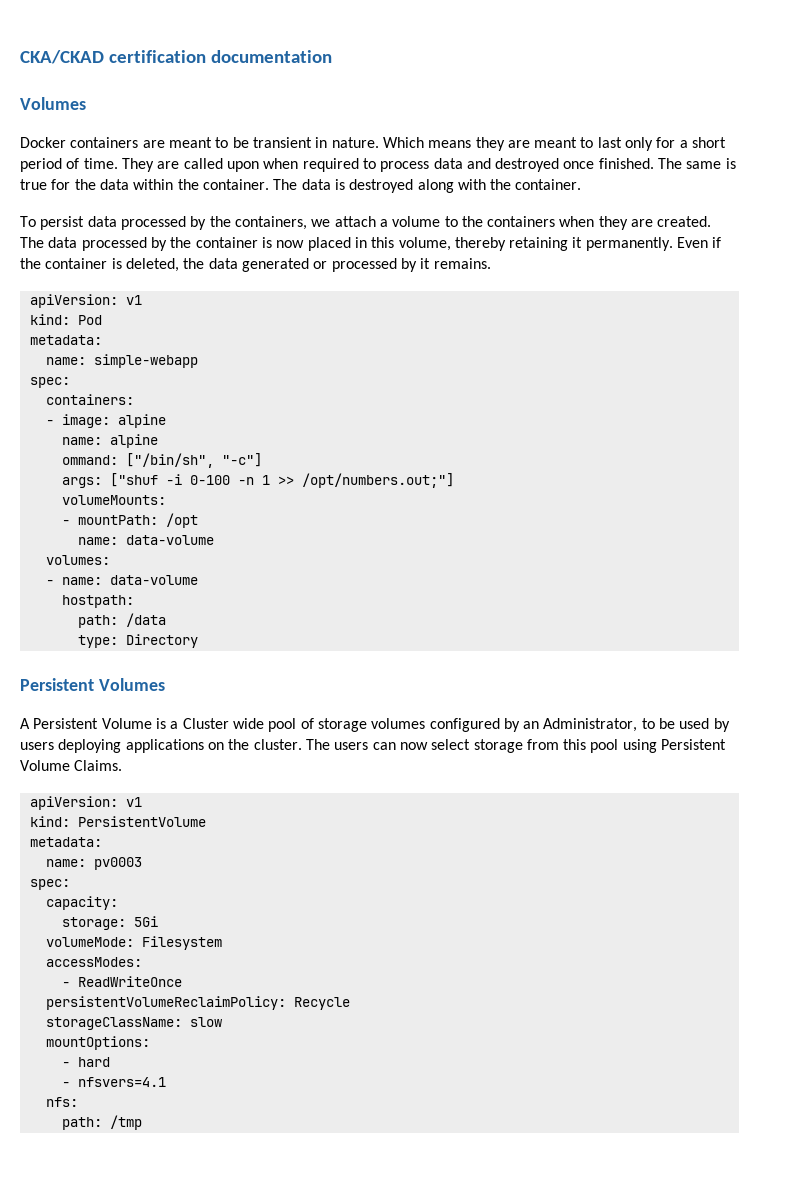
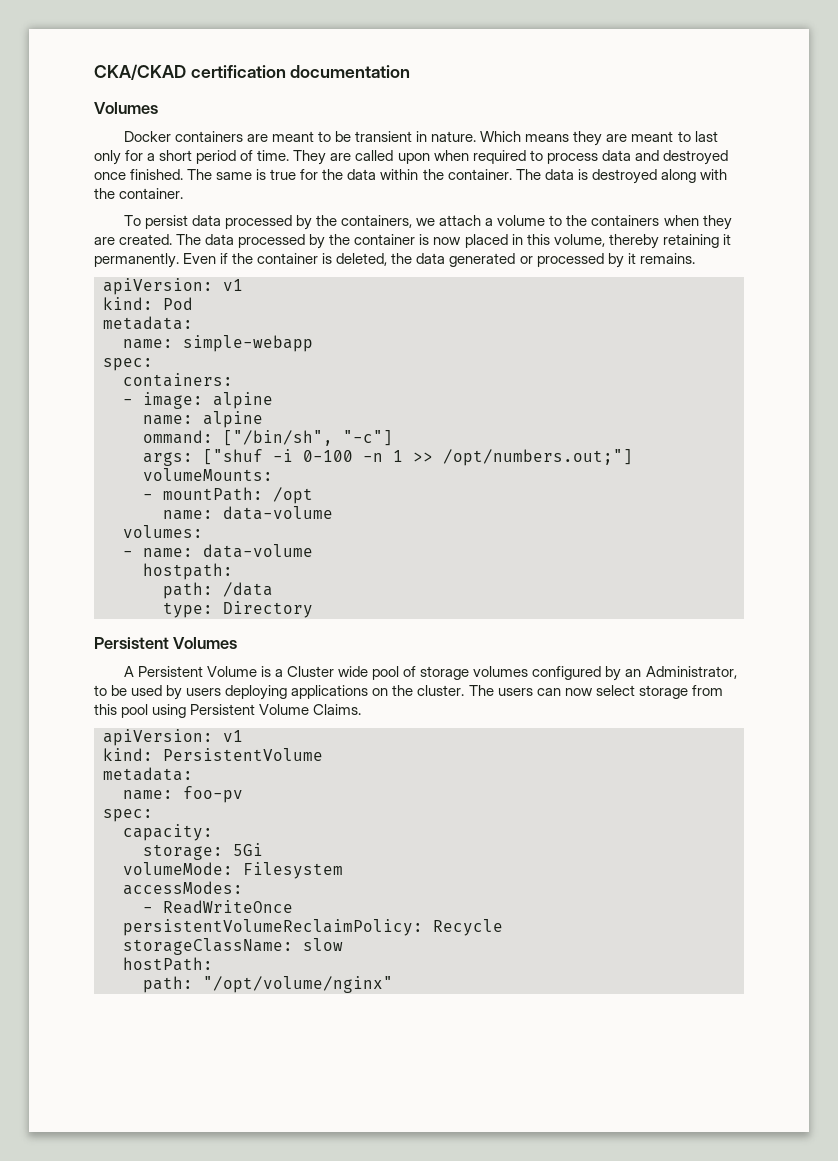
- name: pv0003
+ name: foo-pv
- mountOptions:
- - hard
- - nfsvers=4.1
- nfs:
- path: /tmp
+ hostPath:
+ path: "/opt/volume/nginx"

